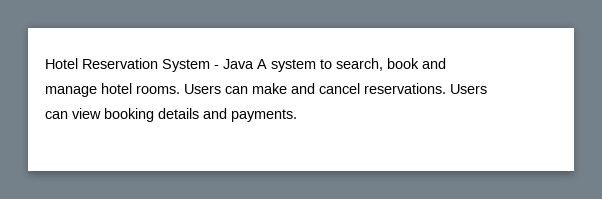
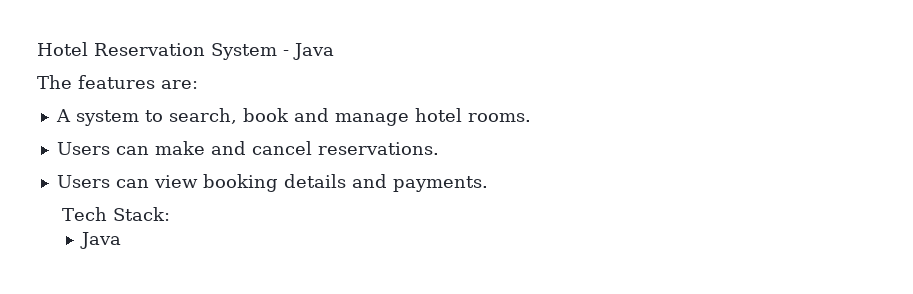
- Hotel Reservation System - Java A system to search, book and manage hotel rooms. Users can make and cancel reservations. Users can view booking details and payments.
+ Hotel Reservation System - Java
+ The features are:
+ A system to search, book and manage hotel rooms.
+ Users can make and cancel reservations.
+ Users can view booking details and payments.
+ Tech Stack:
+ Java

